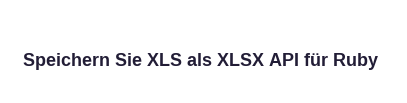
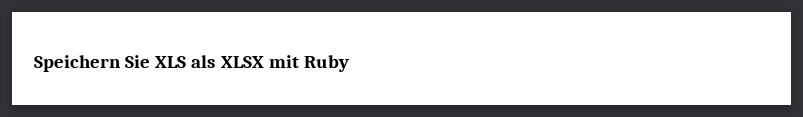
- Speichern Sie XLS als XLSX API für Ruby
+ Speichern Sie XLS als XLSX mit Ruby

